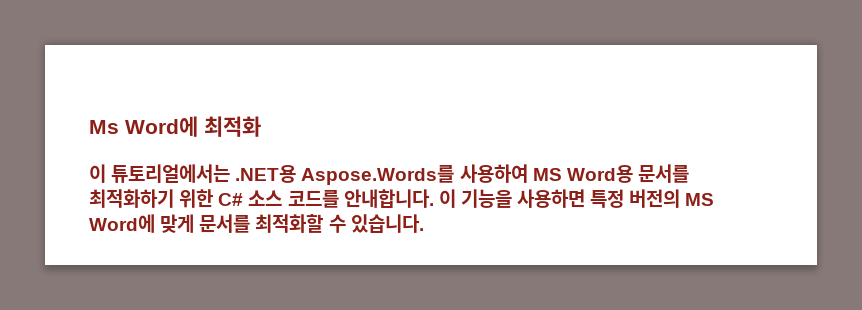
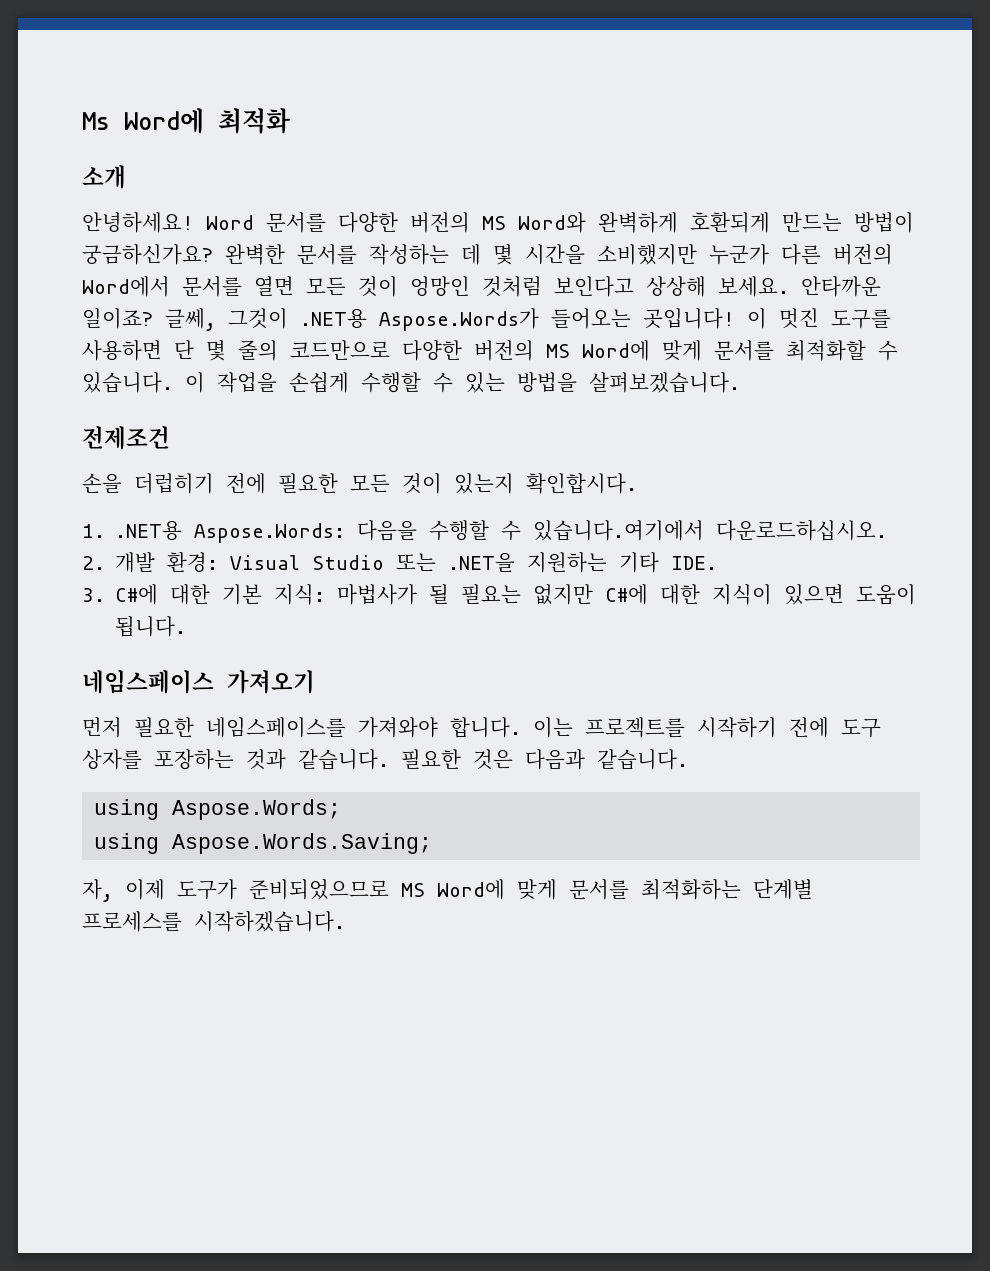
- 이 튜토리얼에서는 .NET용 Aspose.Words를 사용하여 MS Word용 문서를 최적화하기 위한 C# 소스 코드를 안내합니다. 이 기능을 사용하면 특정 버전의 MS Word에 맞게 문서를 최적화할 수 있습니다.
+ 소개
+ 안녕하세요! Word 문서를 다양한 버전의 MS Word와 완벽하게 호환되게 만드는 방법이 궁금하신가요? 완벽한 문서를 작성하는 데 몇 시간을 소비했지만 누군가 다른 버전의 Word에서 문서를 열면 모든 것이 엉망인 것처럼 보인다고 상상해 보세요. 안타까운 일이죠? 글쎄, 그것이 .NET용 Aspose.Words가 들어오는 곳입니다! 이 멋진 도구를 사용하면 단 몇 줄의 코드만으로 다양한 버전의 MS Word에 맞게 문서를 최적화할 수 있습니다.
+ 이 작업을 손쉽게 수행할 수 있는 방법을 살펴보겠습니다.
+ 전제조건
+ 손을 더럽히기 전에 필요한 모든 것이 있는지 확인합시다.
+ 1. .NET용 Aspose.Words: 다음을 수행할 수 있습니다.여기에서 다운로드하십시오.
+ 2. 개발 환경: Visual Studio 또는 .NET을 지원하는 기타 IDE.
+ 3. C#에 대한 기본 지식: 마법사가 될 필요는 없지만 C#에 대한 지식이 있으면 도움이 됩니다.
+ 네임스페이스 가져오기
+ 먼저 필요한 네임스페이스를 가져와야 합니다. 이는 프로젝트를 시작하기 전에 도구 상자를 포장하는 것과 같습니다. 필요한 것은 다음과 같습니다.
+ using Aspose.Words;
+ using Aspose.Words.Saving;
+ 자, 이제 도구가 준비되었으므로 MS Word에 맞게 문서를 최적화하는 단계별 프로세스를 시작하겠습니다.

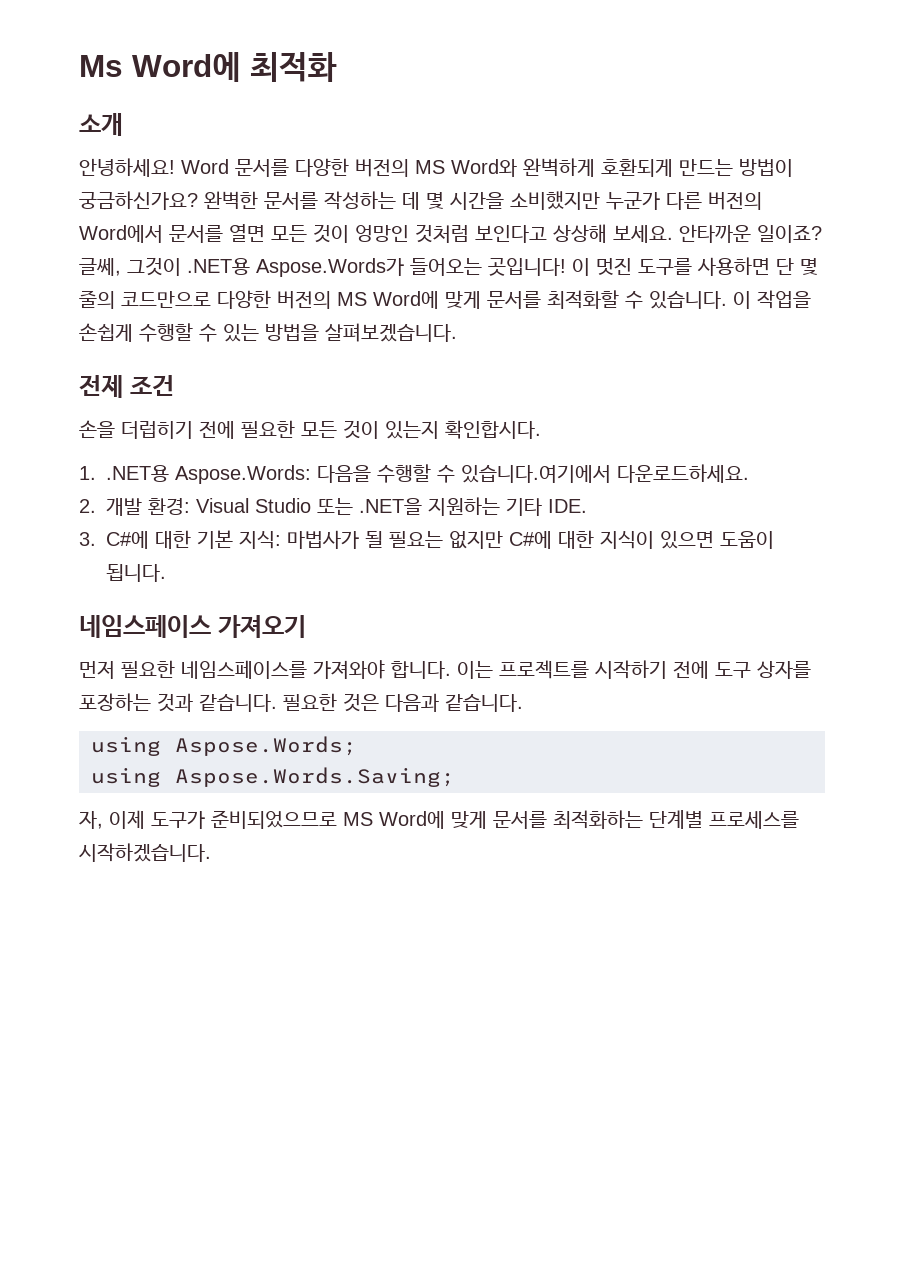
- 전제조건
+ 전제 조건
- 1. .NET용 Aspose.Words: 다음을 수행할 수 있습니다.여기에서 다운로드하십시오.
+ 1. .NET용 Aspose.Words: 다음을 수행할 수 있습니다.여기에서 다운로드하세요.

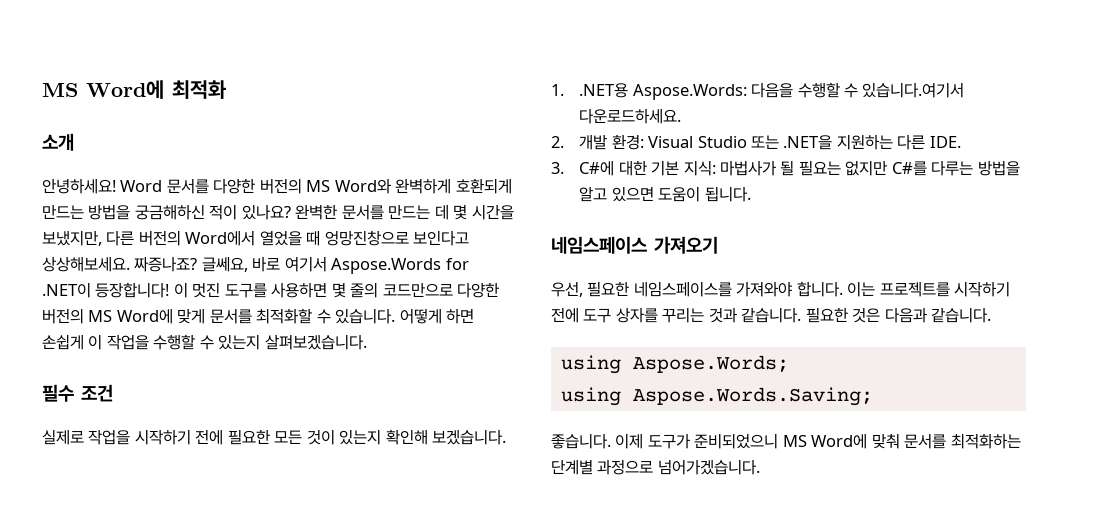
- Ms Word에 최적화
+ MS Word에 최적화
- Word 문서를 다양한 버전의 MS Word와 완벽하게 호환되게 만드는 방법이 궁금하신가요?
+ Word 문서를 다양한 버전의 MS Word와 완벽하게 호환되게 만드는 방법을 궁금해하신 적이 있나요?
- 완벽한 문서를 작성하는 데 몇 시간을 소비했지만 누군가 다른 버전의 Word에서 문서를 열면 모든 것이 엉망인 것처럼 보인다고 상상해 보세요. 안타까운 일이죠? 글쎄, 그것이 .NET용 Aspose.Words가 들어오는 곳입니다!
+ 완벽한 문서를 만드는 데 몇 시간을 보냈지만, 다른 버전의 Word에서 열었을 때 엉망진창으로 보인다고 상상해보세요. 짜증나죠? 글쎄요, 바로 여기서 Aspose.Words for .NET이 등장합니다!
- 이 멋진 도구를 사용하면 단 몇 줄의 코드만으로 다양한 버전의 MS Word에 맞게 문서를 최적화할 수 있습니다.
+ 이 멋진 도구를 사용하면 몇 줄의 코드만으로 다양한 버전의 MS Word에 맞게 문서를 최적화할 수 있습니다.
- 이 작업을 손쉽게 수행할 수 있는 방법을 살펴보겠습니다.
+ 어떻게 하면 손쉽게 이 작업을 수행할 수 있는지 살펴보겠습니다.
- 전제 조건
+ 필수 조건
- 손을 더럽히기 전에 필요한 모든 것이 있는지 확인합시다.
+ 실제로 작업을 시작하기 전에 필요한 모든 것이 있는지 확인해 보겠습니다.
- 1. .NET용 Aspose.Words: 다음을 수행할 수 있습니다.여기에서 다운로드하세요.
+ 1. .NET용 Aspose.Words: 다음을 수행할 수 있습니다.여기서 다운로드하세요.
- 2. 개발 환경: Visual Studio 또는 .NET을 지원하는 기타 IDE.
+ 2. 개발 환경: Visual Studio 또는 .NET을 지원하는 다른 IDE.
- 3. C#에 대한 기본 지식: 마법사가 될 필요는 없지만 C#에 대한 지식이 있으면 도움이 됩니다.
+ 3. C#에 대한 기본 지식: 마법사가 될 필요는 없지만 C#를 다루는 방법을 알고 있으면 도움이 됩니다.
- 먼저 필요한 네임스페이스를 가져와야 합니다.
+ 우선, 필요한 네임스페이스를 가져와야 합니다.
- 이는 프로젝트를 시작하기 전에 도구 상자를 포장하는 것과 같습니다.
+ 이는 프로젝트를 시작하기 전에 도구 상자를 꾸리는 것과 같습니다.
- 자, 이제 도구가 준비되었으므로 MS Word에 맞게 문서를 최적화하는 단계별 프로세스를 시작하겠습니다.
+ 좋습니다. 이제 도구가 준비되었으니 MS Word에 맞춰 문서를 최적화하는 단계별 과정으로 넘어가겠습니다.

